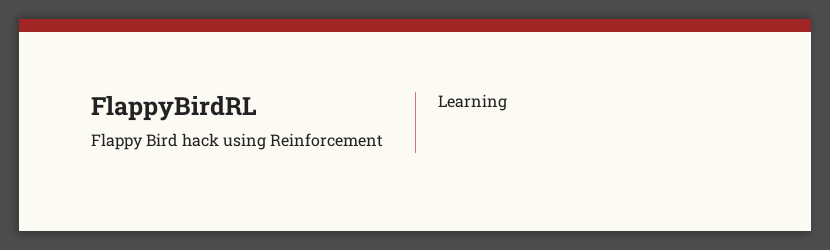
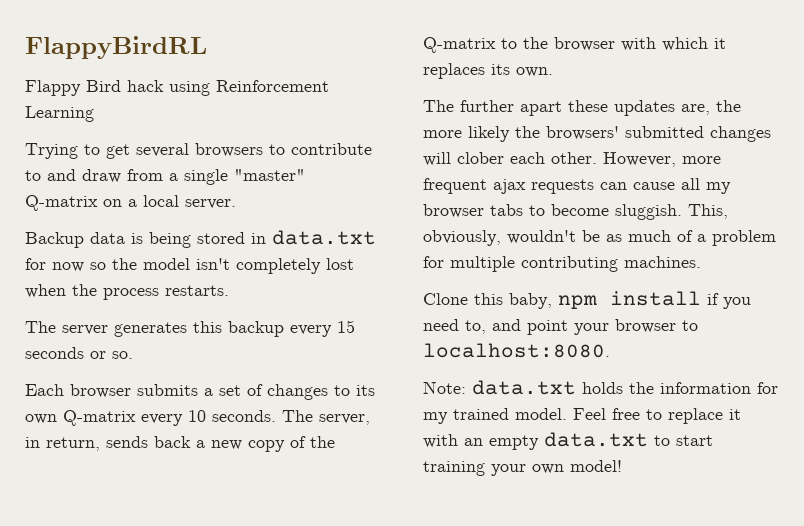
+ Trying to get several browsers to contribute to and draw from a single "master" Q-matrix on a local server.
+ Backup data is being stored in data.txt for now so the model isn't completely lost when the process restarts.
+ The server generates this backup every 15 seconds or so.
+ Each browser submits a set of changes to its own Q-matrix every 10 seconds. The server, in return, sends back a new copy of the Q-matrix to the browser with which it replaces its own.
+ The further apart these updates are, the more likely the browsers' submitted changes will clober each other. However, more frequent ajax requests can cause all my browser tabs to become sluggish. This, obviously, wouldn't be as much of a problem for multiple contributing machines.
+ Clone this baby, npm install if you need to, and point your browser to localhost:8080.
+ Note: data.txt holds the information for my trained model. Feel free to replace it with an empty data.txt to start training your own model!

